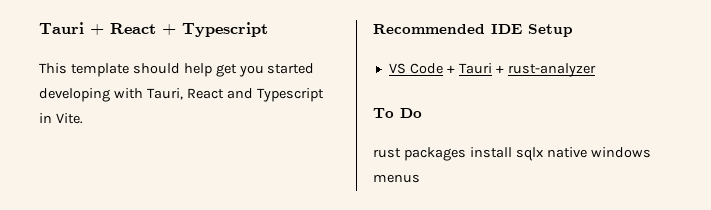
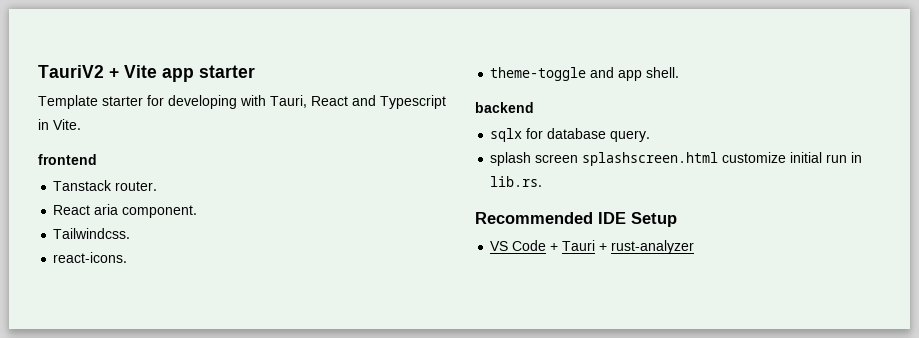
- Tauri + React + Typescript
- This template should help get you started developing with Tauri, React and Typescript in Vite.
+ TauriV2 + Vite app starter
+ Template starter for developing with Tauri, React and Typescript in Vite.
+ frontend
+ Tanstack router.
+ React aria component.
+ Tailwindcss.
+ react-icons.
+ theme-toggle and app shell.
+ backend
+ sqlx for database query.
+ splash screen splashscreen.html customize initial run in lib.rs.
- To Do
- rust packages install sqlx native windows menus

